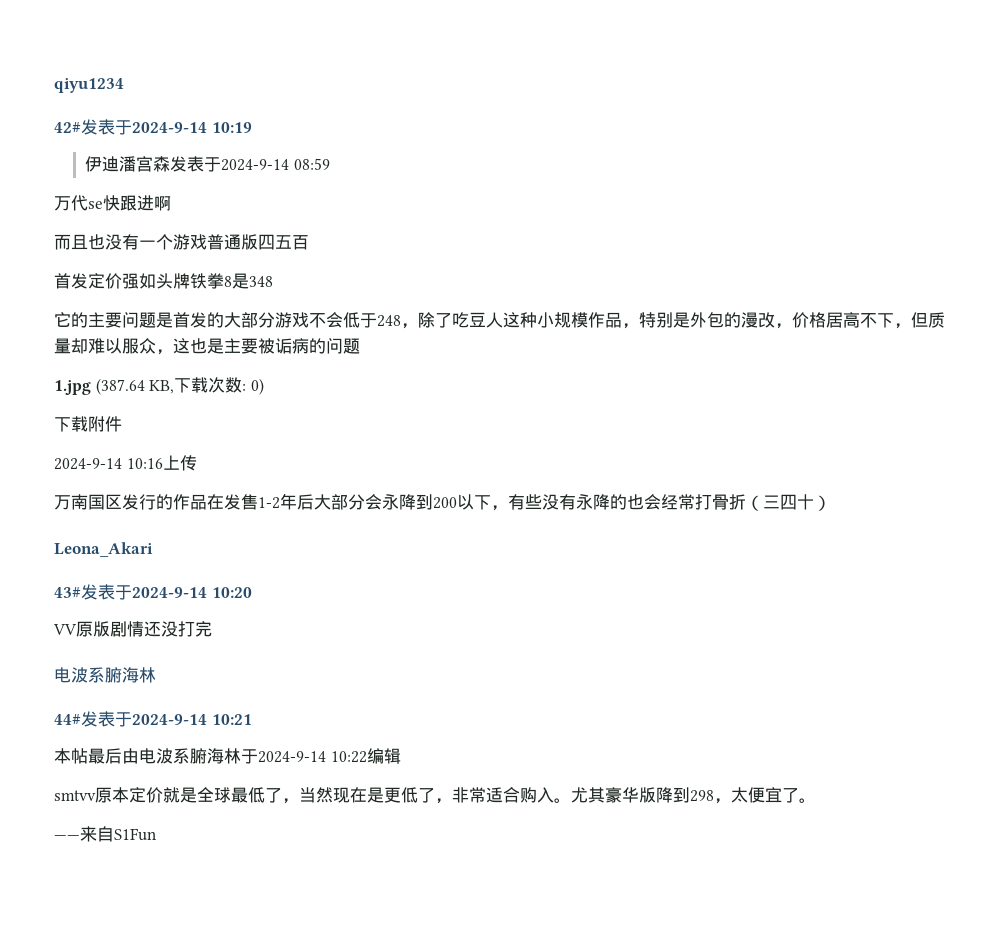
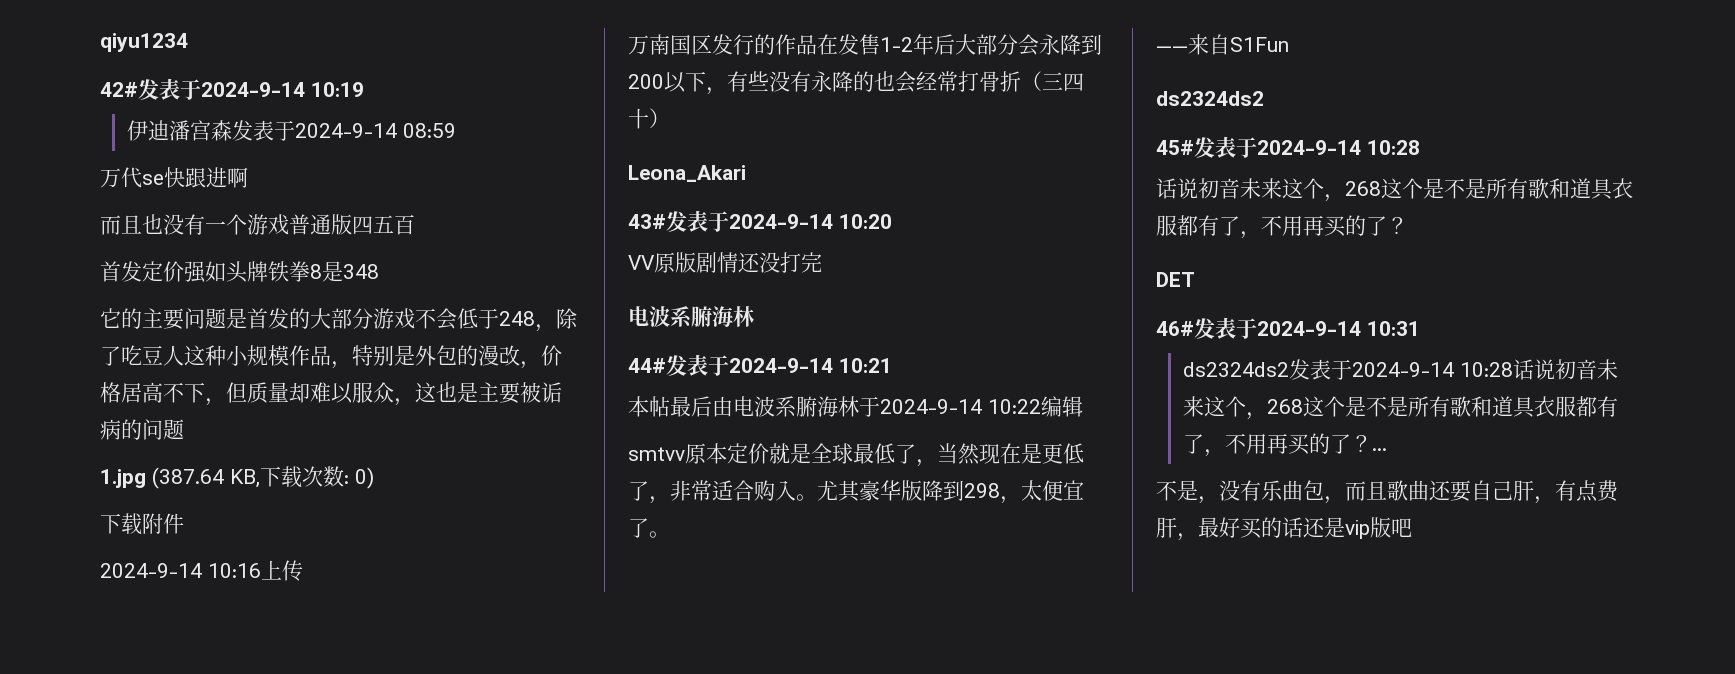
  ——来自S1Fun
+ ds2324ds2
+ 45#发表于2024-9-14 10:28
+ 话说初音未来这个，268这个是不是所有歌和道具衣服都有了，不用再买的了？
+ DET
+ 46#发表于2024-9-14 10:31
+ ds2324ds2发表于2024-9-14 10:28话说初音未来这个，268这个是不是所有歌和道具衣服都有了，不用再买的了？...
+ 不是，没有乐曲包，而且歌曲还要自己肝，有点费肝，最好买的话还是vip版吧

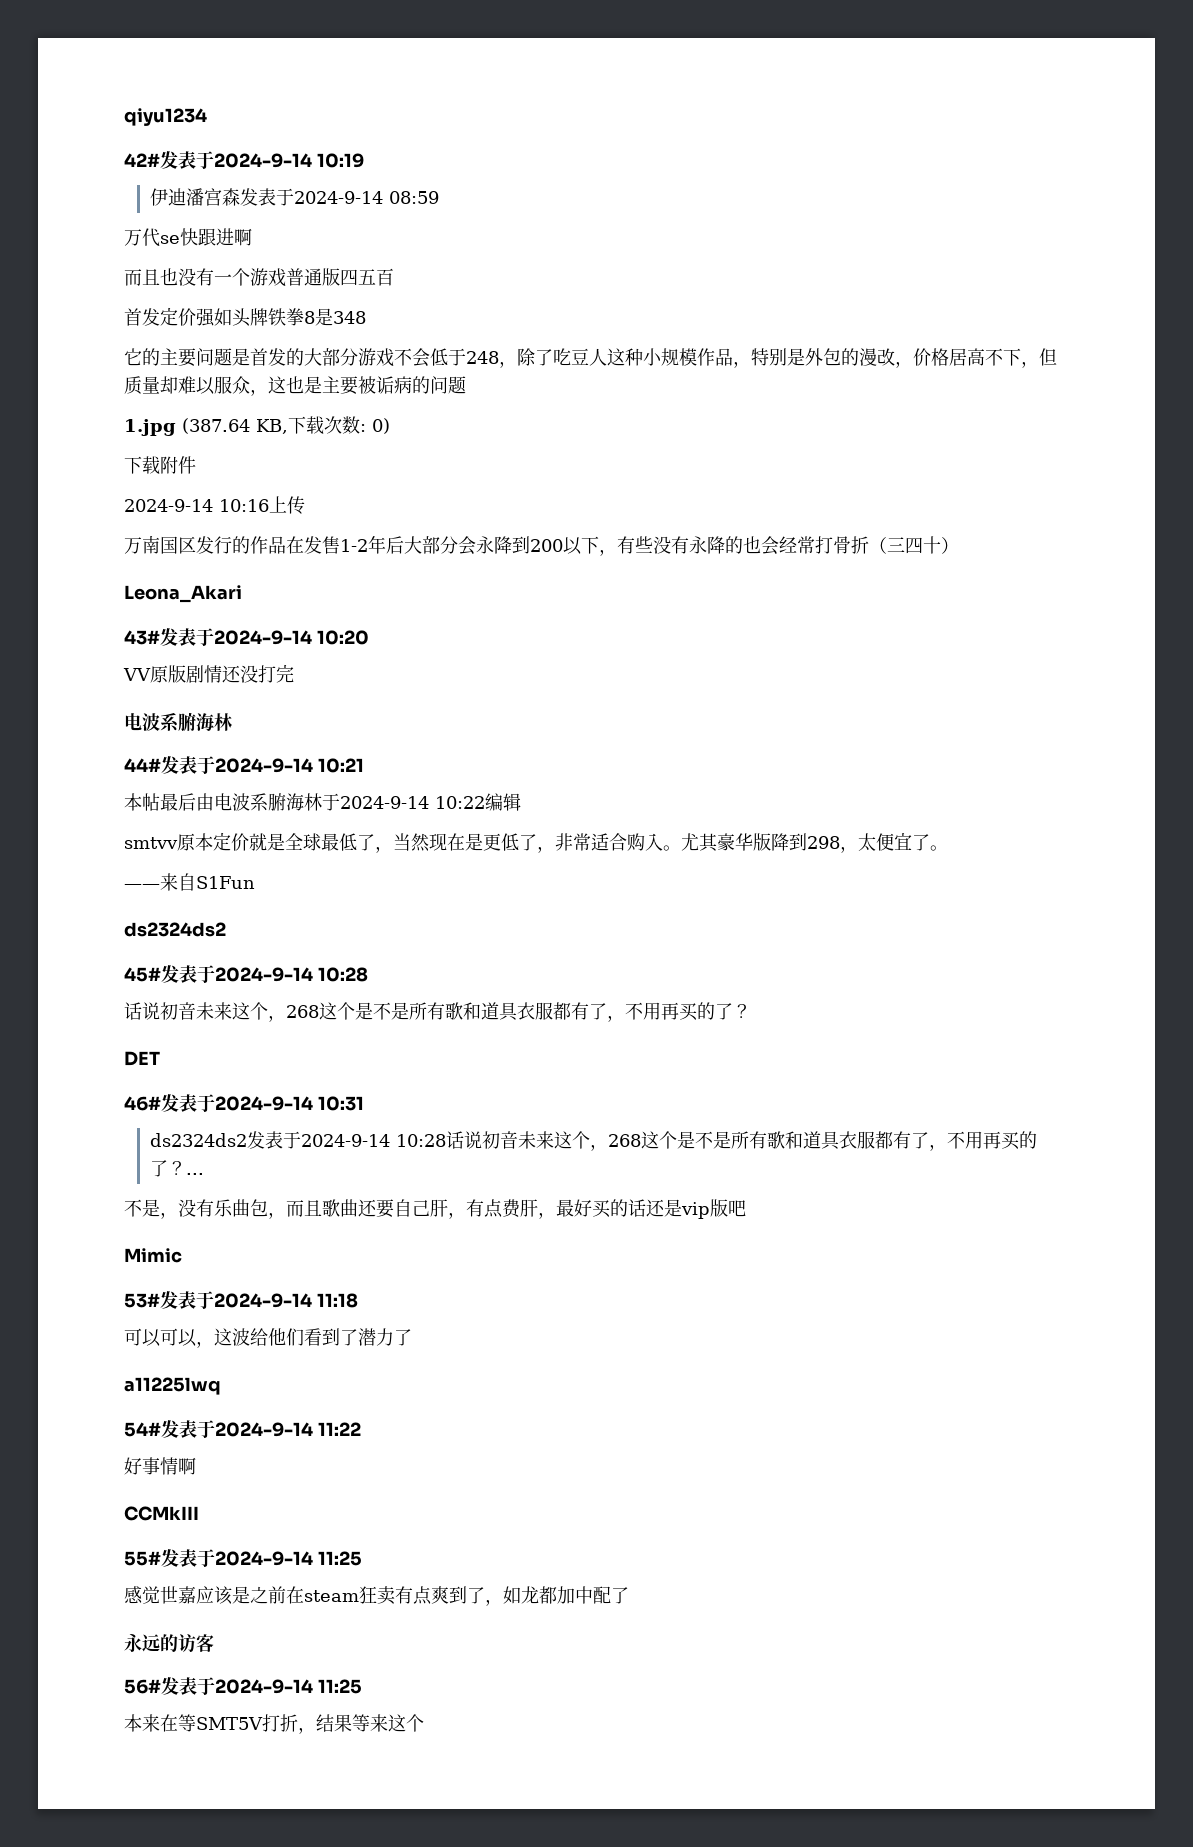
+ Mimic
+ 53#发表于2024-9-14 11:18
+ 可以可以，这波给他们看到了潜力了
+ a11225lwq
+ 54#发表于2024-9-14 11:22
+ 好事情啊
+ CCMkIII
+ 55#发表于2024-9-14 11:25
+ 感觉世嘉应该是之前在steam狂卖有点爽到了，如龙都加中配了
+ 永远的访客
+ 56#发表于2024-9-14 11:25
+ 本来在等SMT5V打折，结果等来这个

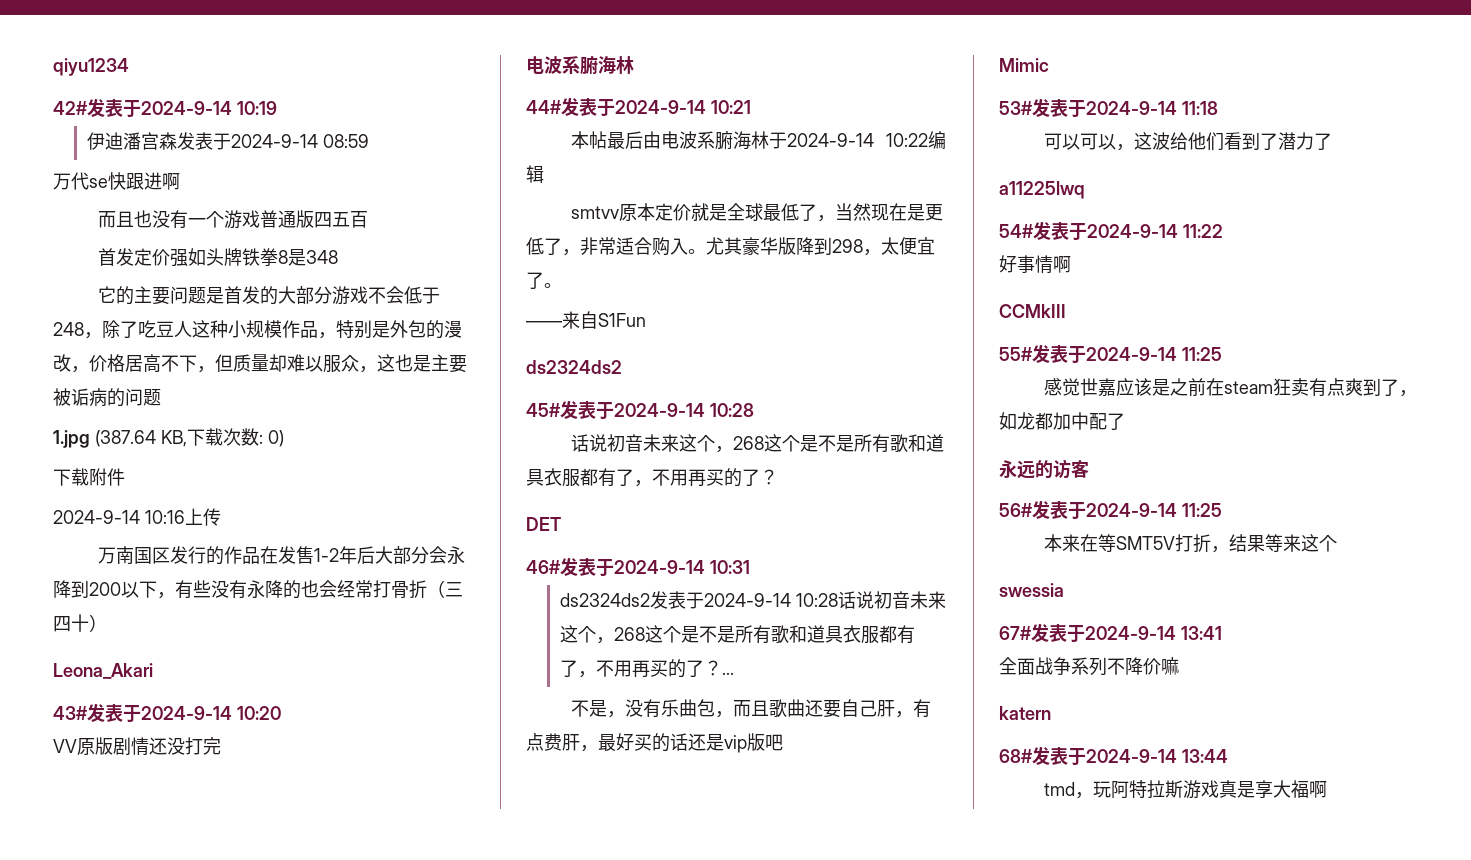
+ swessia
+ 67#发表于2024-9-14 13:41
+ 全面战争系列不降价嘛
+ katern
+ 68#发表于2024-9-14 13:44
+ tmd，玩阿特拉斯游戏真是享大福啊

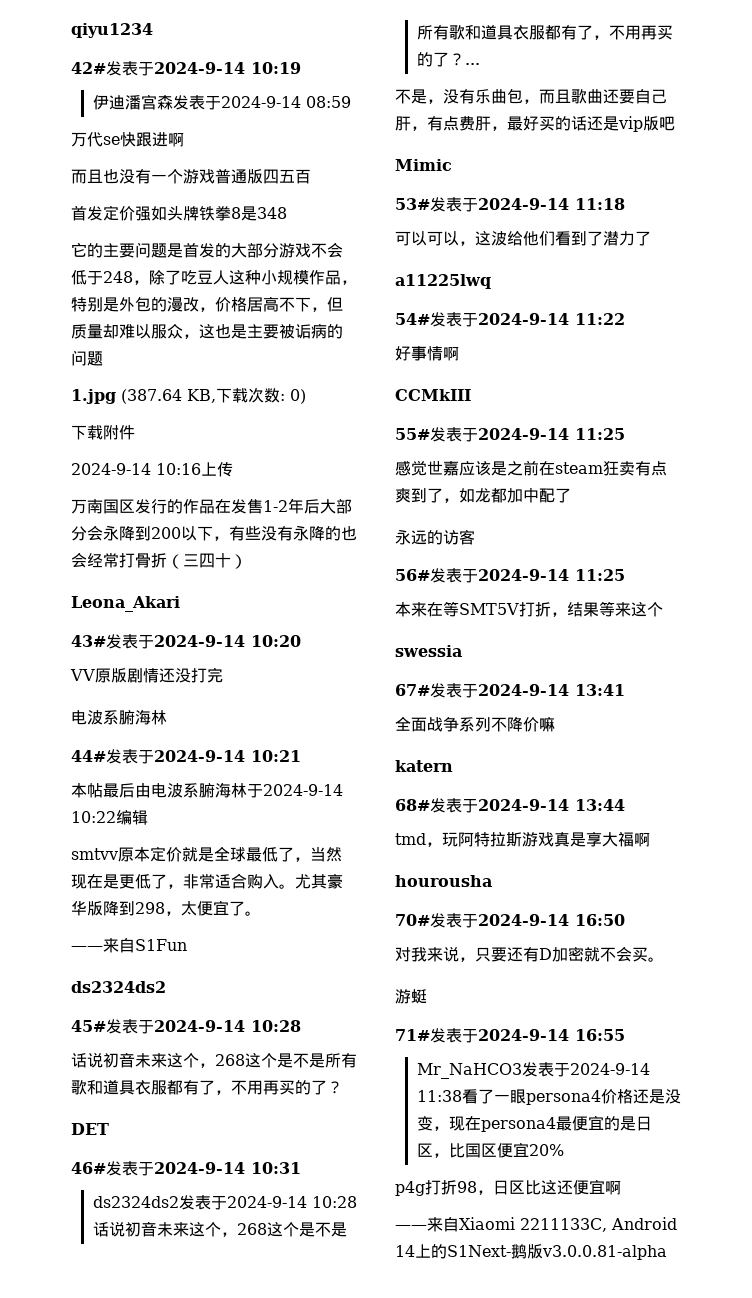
+ hourousha
+ 70#发表于2024-9-14 16:50
+ 对我来说，只要还有D加密就不会买。
+ 游蜓
+ 71#发表于2024-9-14 16:55
+ Mr_NaHCO3发表于2024-9-14 11:38看了一眼persona4价格还是没变，现在persona4最便宜的是日区，比国区便宜20%
+ p4g打折98，日区比这还便宜啊
+ ——来自Xiaomi 2211133C, Android 14上的S1Next-鹅版v3.0.0.81-alpha

